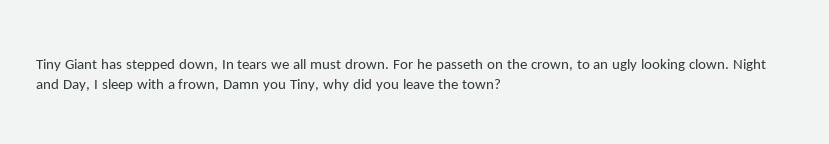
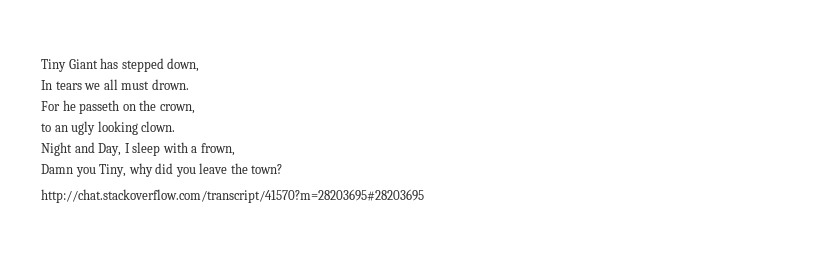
- Tiny Giant has stepped down, In tears we all must drown. For he passeth on the crown, to an ugly looking clown. Night and Day, I sleep with a frown, Damn you Tiny, why did you leave the town?
+ Tiny Giant has stepped down,
+ In tears we all must drown.
+ For he passeth on the crown,
+ to an ugly looking clown.
+ Night and Day, I sleep with a frown,
+ Damn you Tiny, why did you leave the town?
+ http://chat.stackoverflow.com/transcript/41570?m=28203695#28203695

